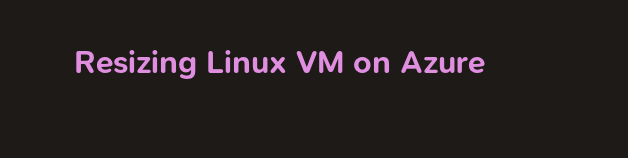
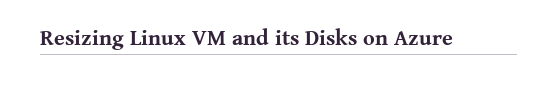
- Resizing Linux VM on Azure
+ Resizing Linux VM and its Disks on Azure

